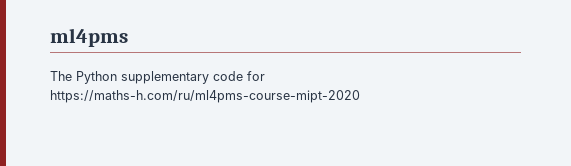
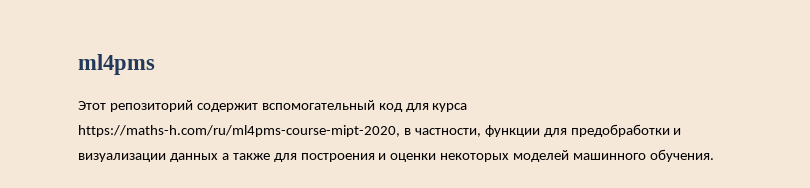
- The Python supplementary code for https://maths-h.com/ru/ml4pms-course-mipt-2020
+ Этот репозиторий содержит вспомогательный код для курса https://maths-h.com/ru/ml4pms-course-mipt-2020, в частности, функции для предобработки и визуализации данных а также для построения и оценки некоторых моделей машинного обучения.

